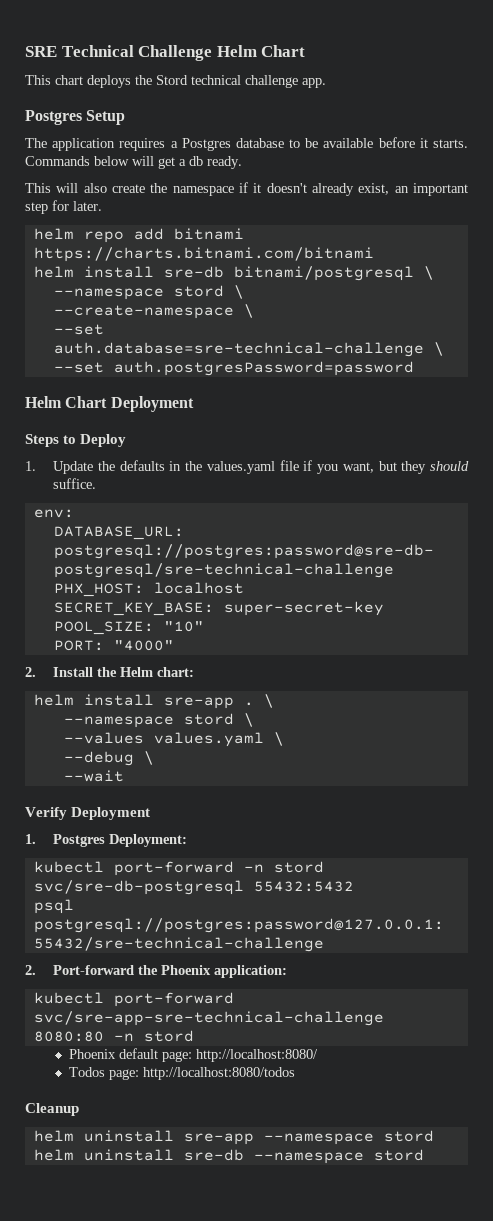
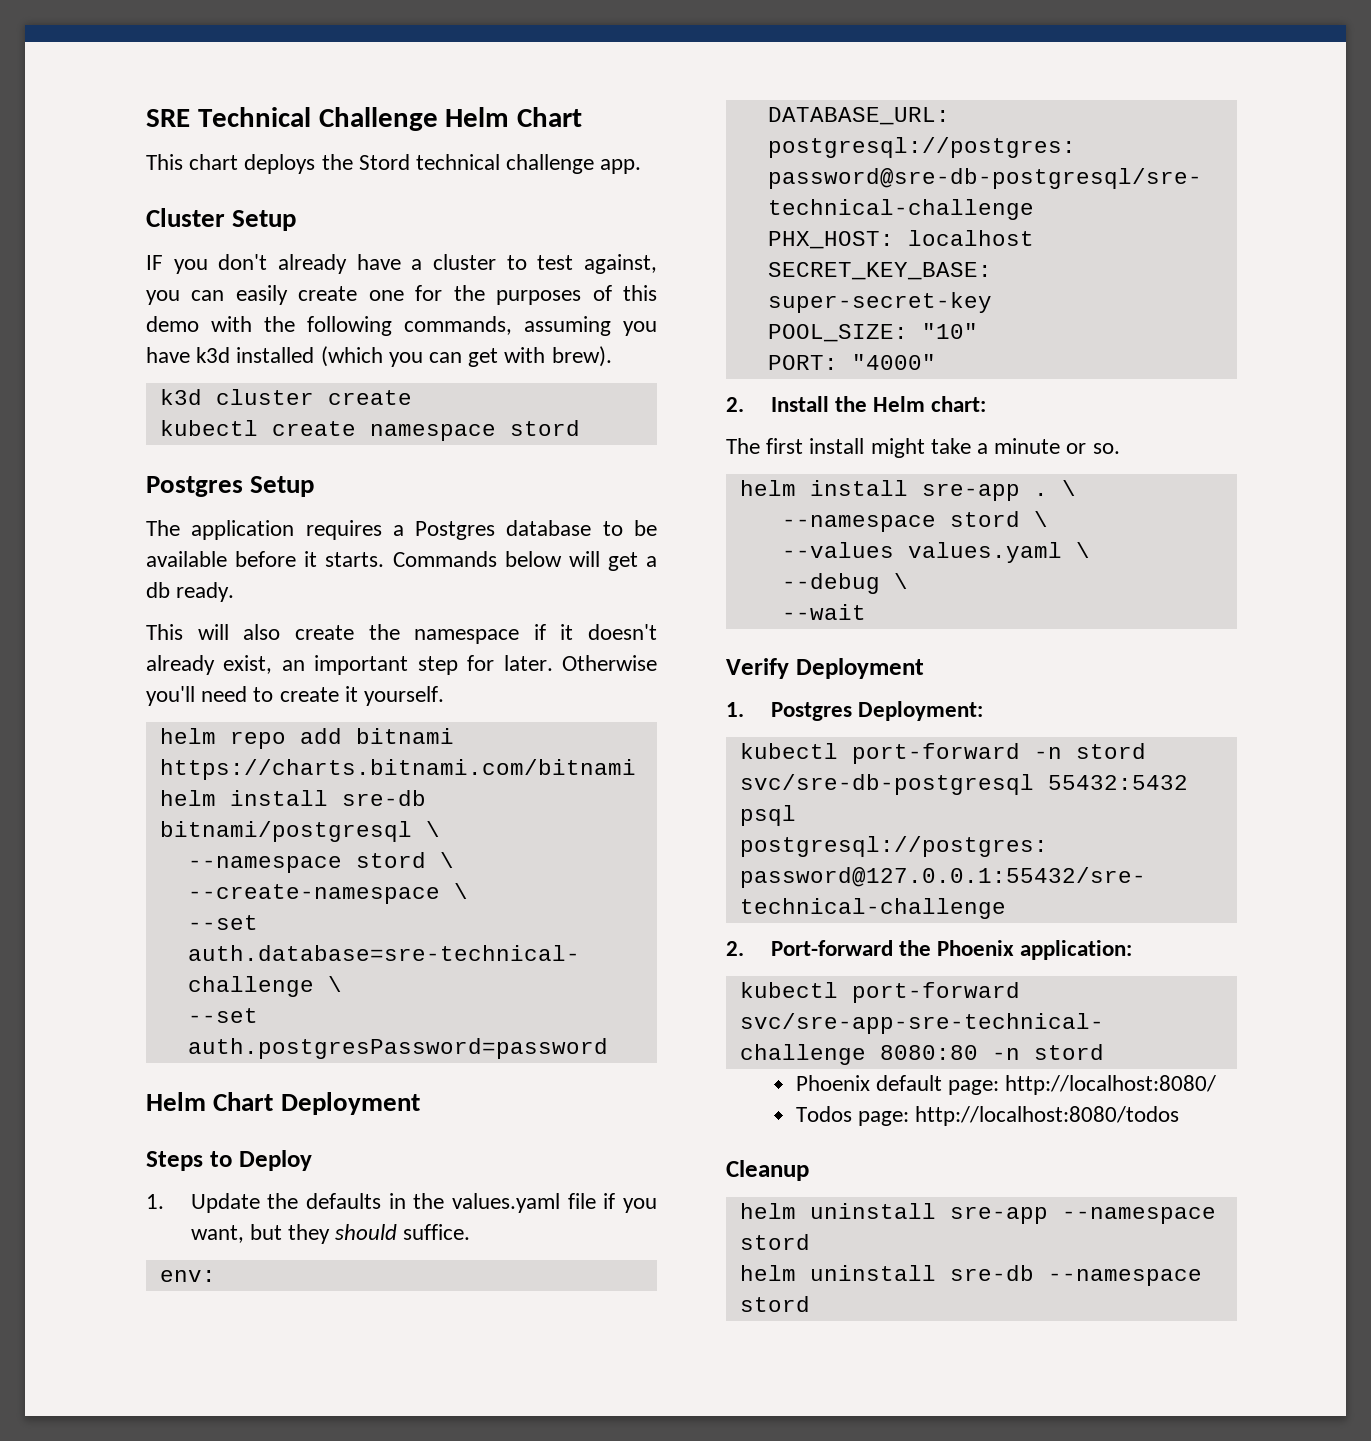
+ Cluster Setup
+ IF you don't already have a cluster to test against, you can easily create one for the purposes of this demo with the following commands, assuming you have k3d installed (which you can get with brew).
+ k3d cluster create
+ kubectl create namespace stord
+ Otherwise you'll need to create it yourself.
+ The first install might take a minute or so.

